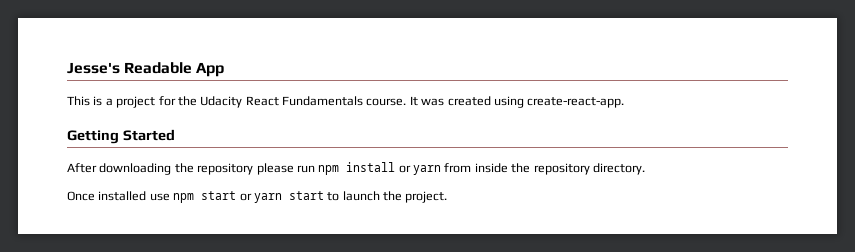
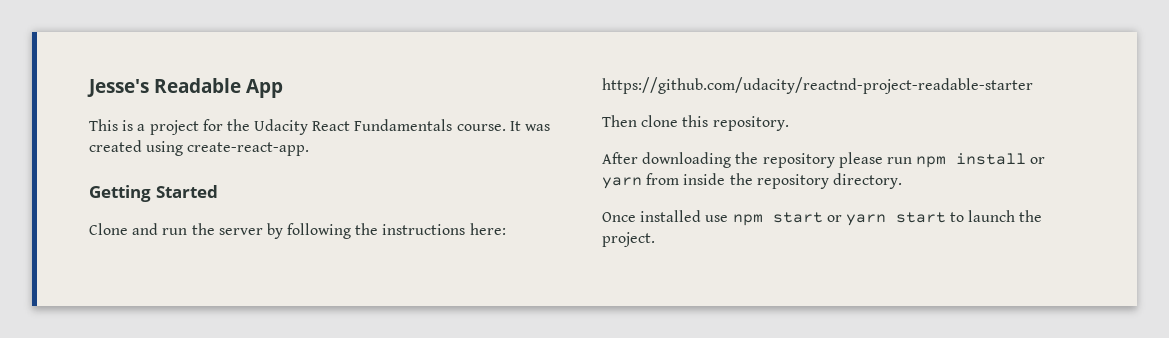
+ Clone and run the server by following the instructions here: https://github.com/udacity/reactnd-project-readable-starter
+ Then clone this repository.

